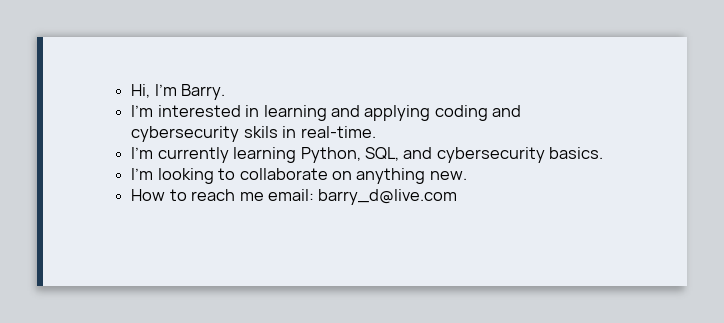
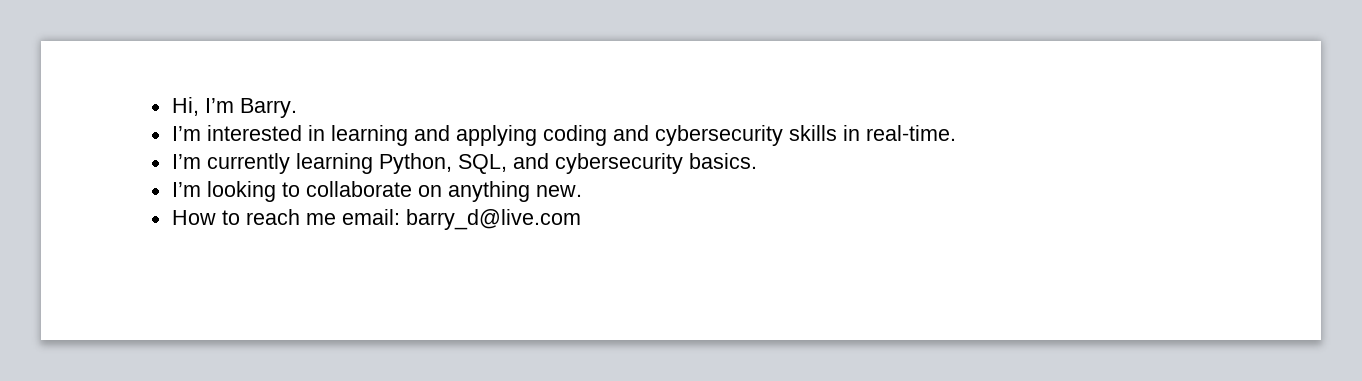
- I’m interested in learning and applying coding and cybersecurity skils in real-time.
+ I’m interested in learning and applying coding and cybersecurity skills in real-time.

